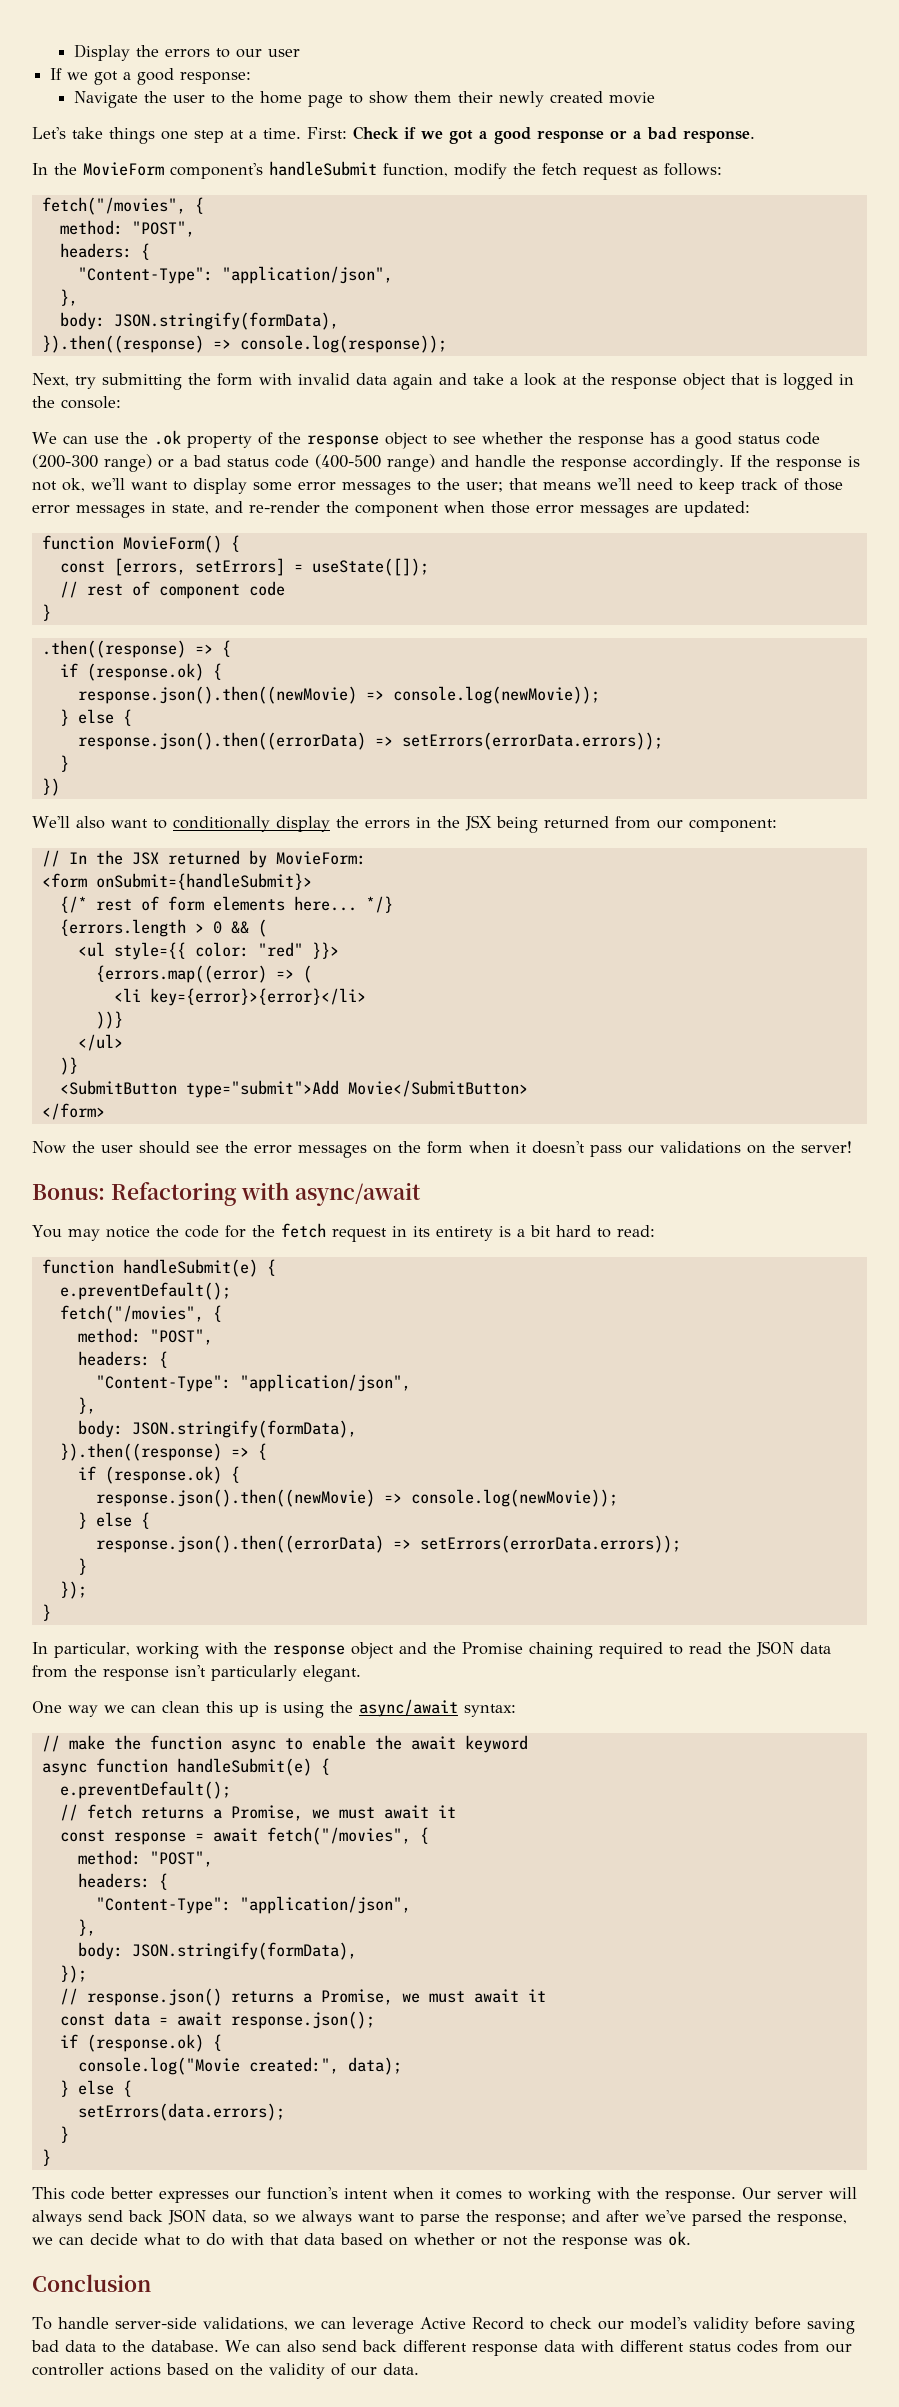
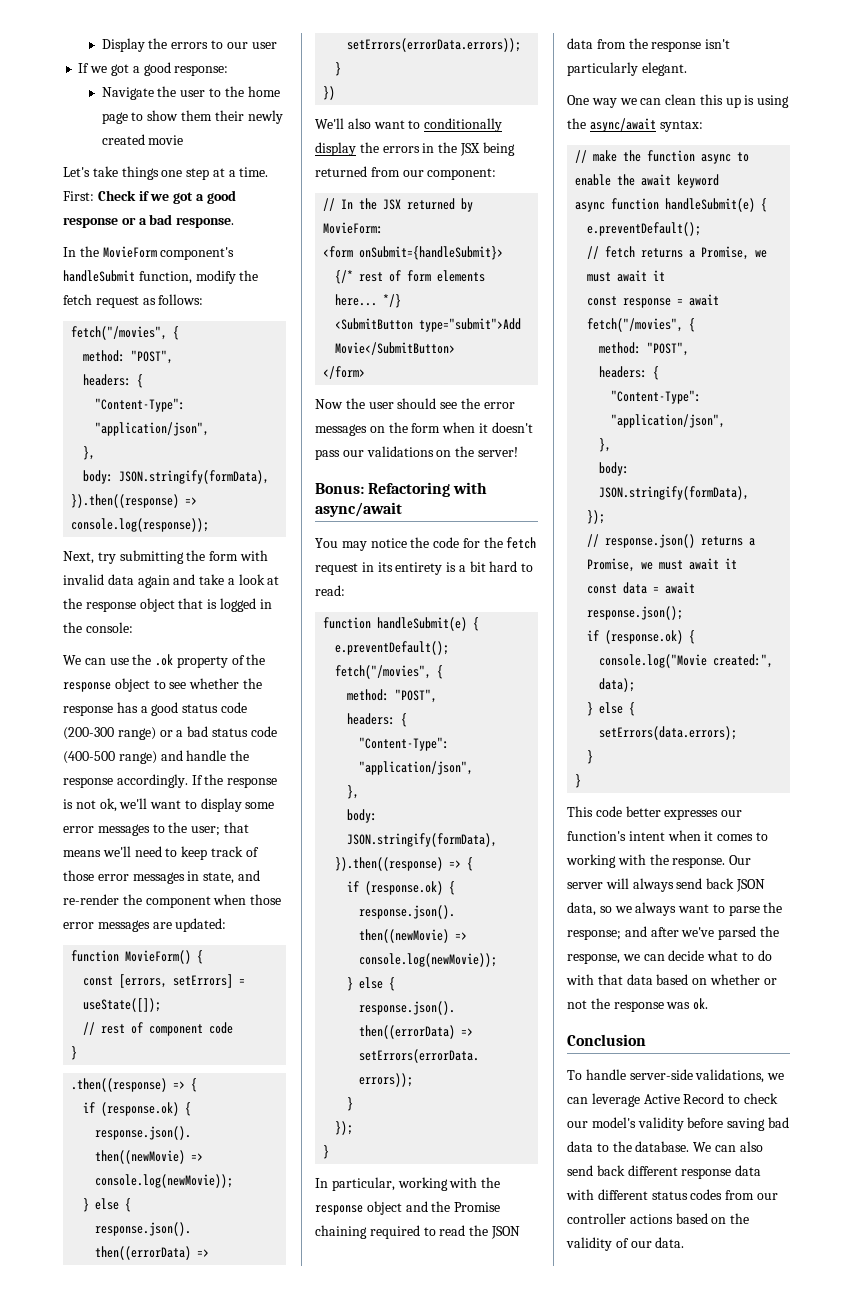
- {errors.length > 0 && (
- <ul style={{ color: "red" }}>
- {errors.map((error) => (
- <li key={error}>{error}</li>
- ))}
- </ul>
- )}

